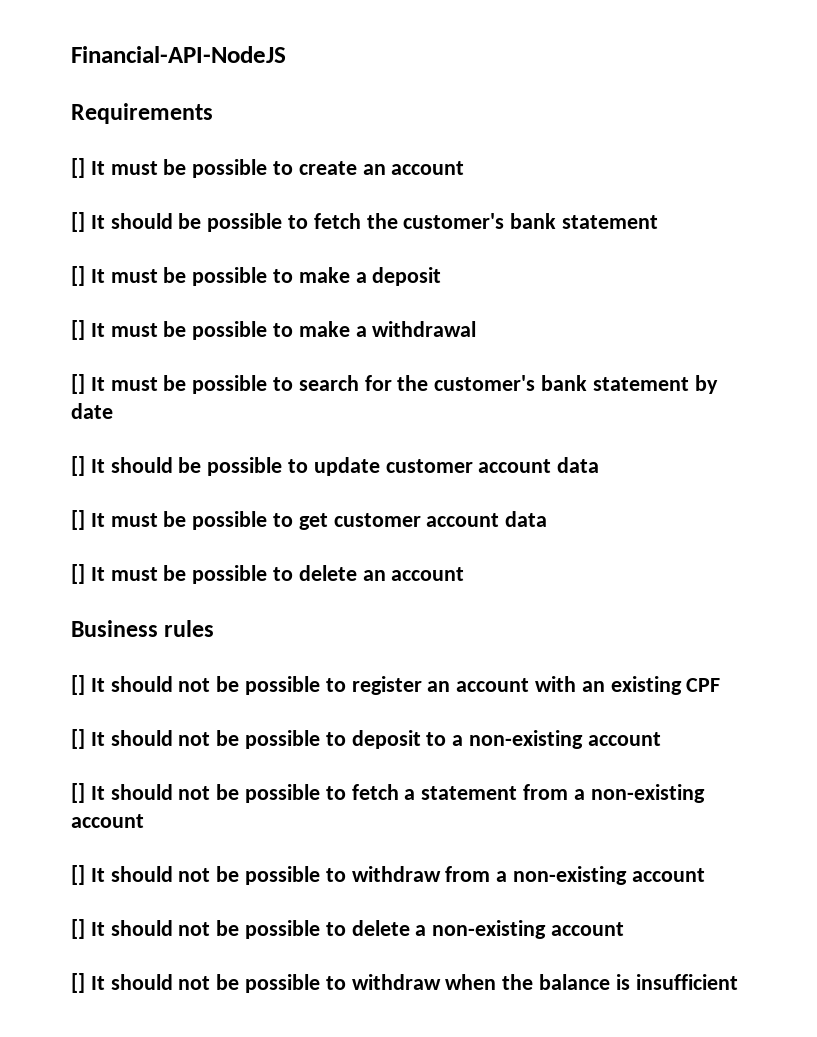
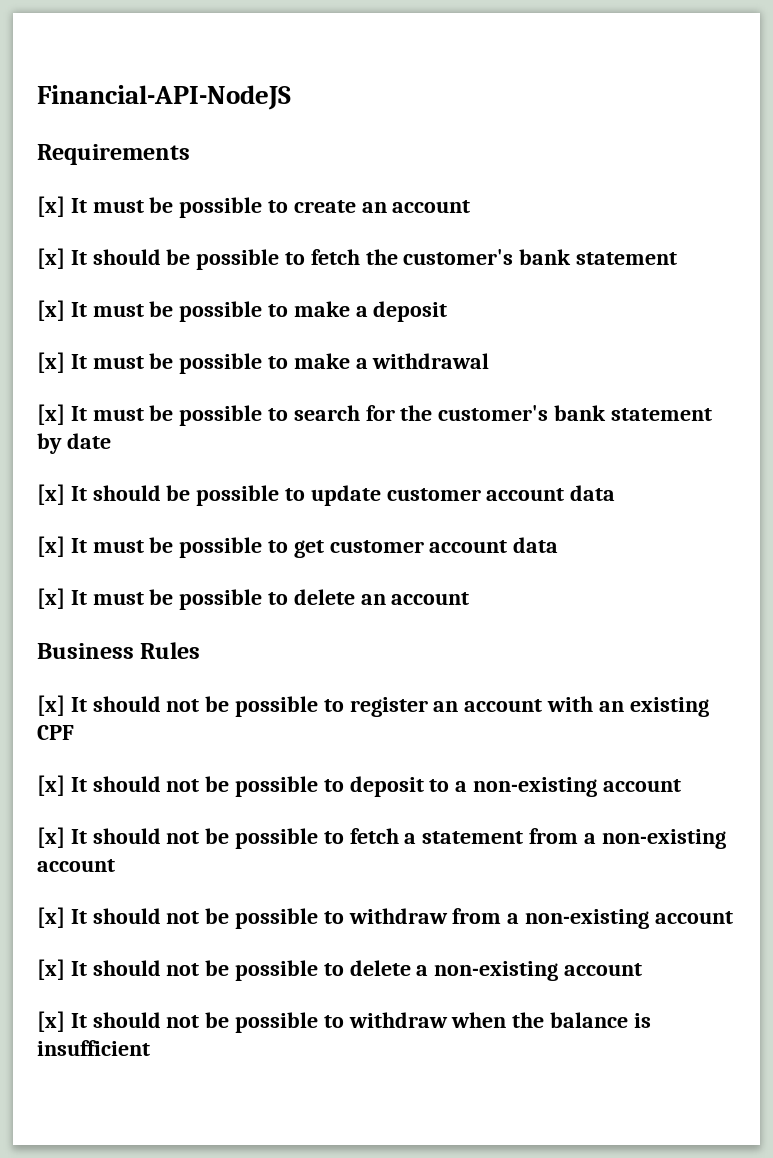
- [] It must be possible to create an account
+ [x] It must be possible to create an account
- [] It should be possible to fetch the customer's bank statement
+ [x] It should be possible to fetch the customer's bank statement
- [] It must be possible to make a deposit
+ [x] It must be possible to make a deposit
- [] It must be possible to make a withdrawal
+ [x] It must be possible to make a withdrawal
- [] It must be possible to search for the customer's bank statement by date
+ [x] It must be possible to search for the customer's bank statement by date
- [] It should be possible to update customer account data
+ [x] It should be possible to update customer account data
- [] It must be possible to get customer account data
+ [x] It must be possible to get customer account data
- [] It must be possible to delete an account
+ [x] It must be possible to delete an account
- Business rules
- [] It should not be possible to register an account with an existing CPF
+ Business Rules
+ [x] It should not be possible to register an account with an existing CPF
- [] It should not be possible to deposit to a non-existing account
+ [x] It should not be possible to deposit to a non-existing account
- [] It should not be possible to fetch a statement from a non-existing account
+ [x] It should not be possible to fetch a statement from a non-existing account
- [] It should not be possible to withdraw from a non-existing account
+ [x] It should not be possible to withdraw from a non-existing account
- [] It should not be possible to delete a non-existing account
+ [x] It should not be possible to delete a non-existing account
- [] It should not be possible to withdraw when the balance is insufficient
+ [x] It should not be possible to withdraw when the balance is insufficient

